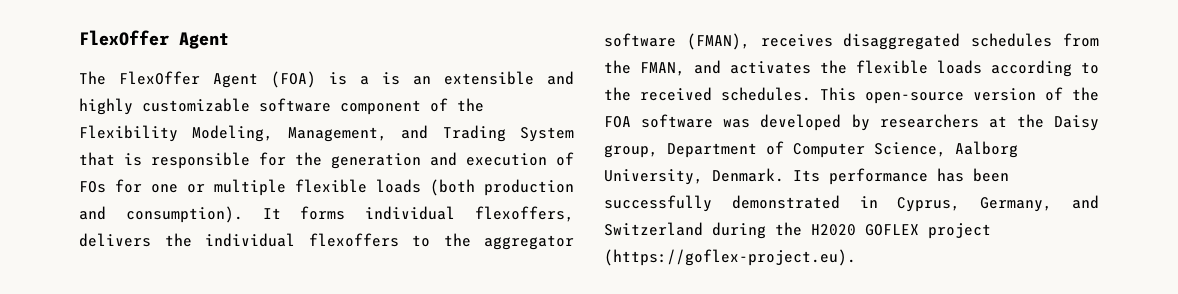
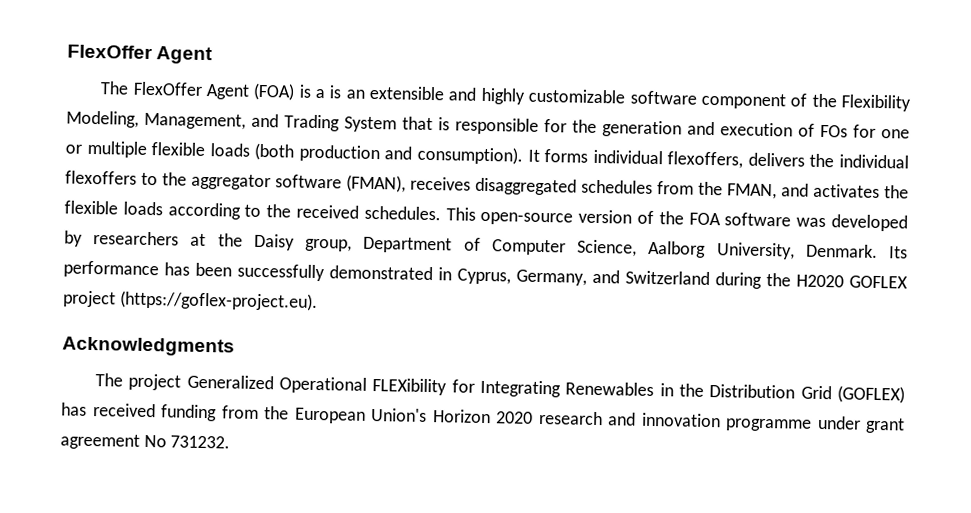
+ Acknowledgments
+ The project Generalized Operational FLEXibility for Integrating Renewables in the Distribution Grid (GOFLEX) has received funding from the European Union's Horizon 2020 research and innovation programme under grant agreement No 731232.

